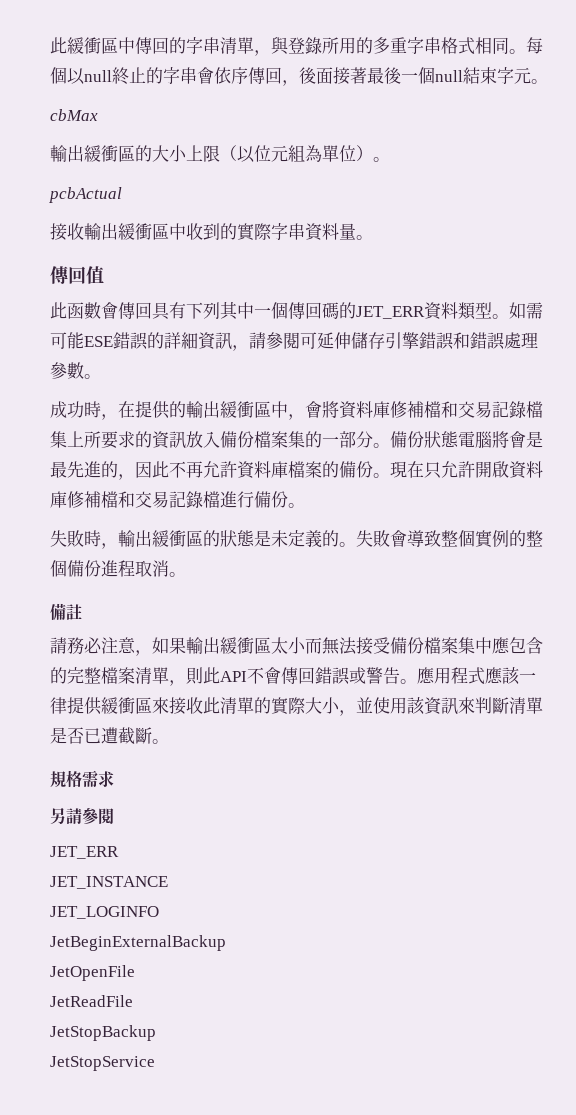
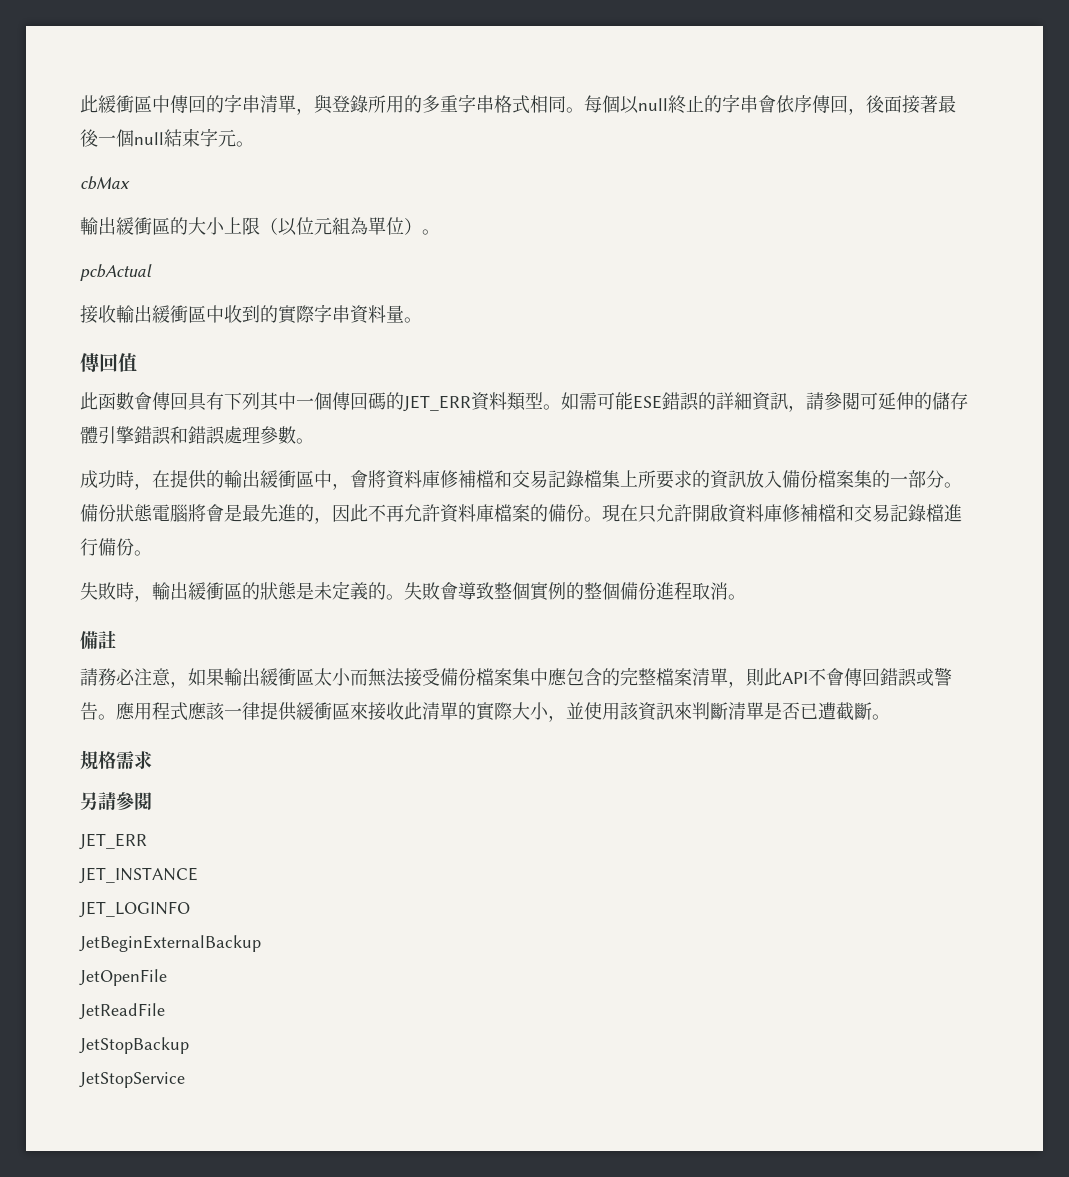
- 如需可能ESE錯誤的詳細資訊，請參閱可延伸儲存引擎錯誤和錯誤處理參數。
+ 如需可能ESE錯誤的詳細資訊，請參閱可延伸的儲存體引擎錯誤和錯誤處理參數。

